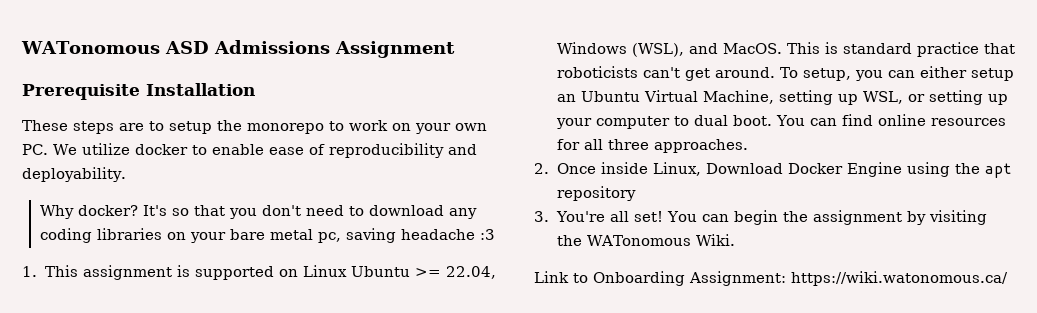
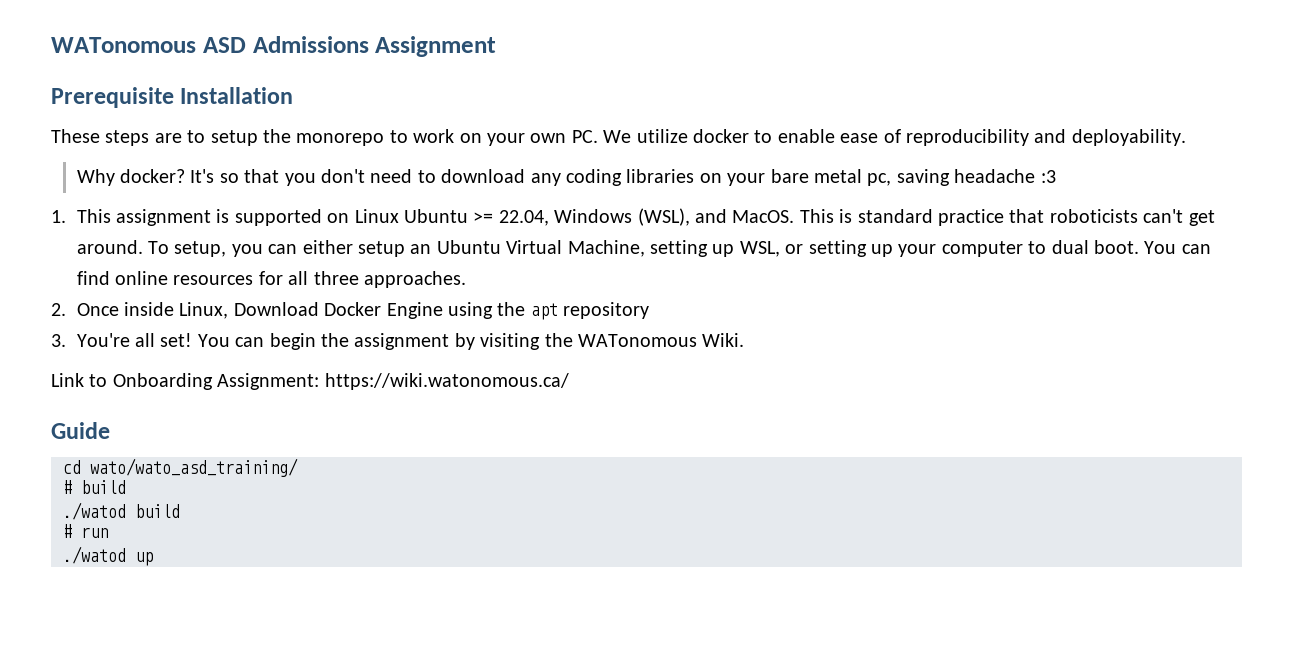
+ Guide
+ cd wato/wato_asd_training/
+ # build
+ ./watod build
+ # run
+ ./watod up

